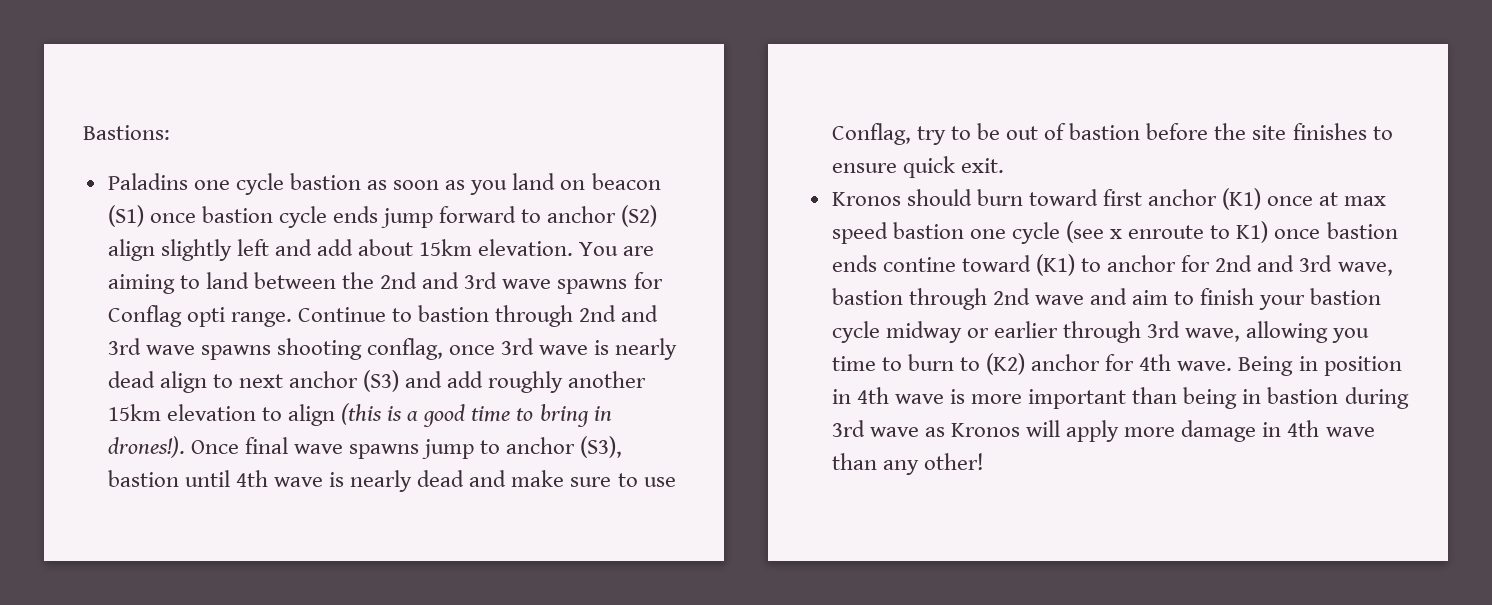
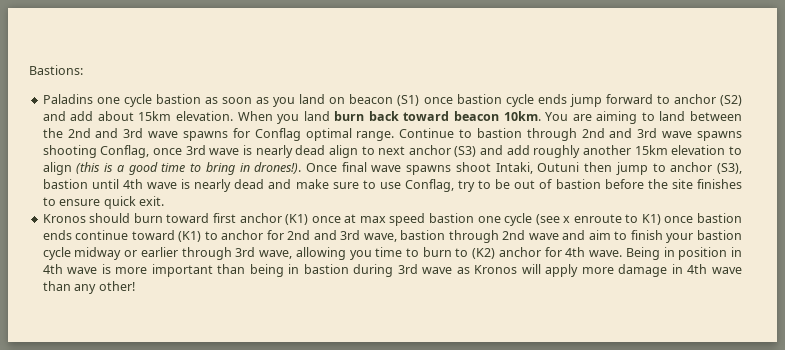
- Paladins one cycle bastion as soon as you land on beacon (S1) once bastion cycle ends jump forward to anchor (S2) align slightly left and add about 15km elevation.
+ Paladins one cycle bastion as soon as you land on beacon (S1) once bastion cycle ends jump forward to anchor (S2) and add about 15km elevation.
+ When you land burn back toward beacon 10km.
- You are aiming to land between the 2nd and 3rd wave spawns for Conflag opti range.
+ You are aiming to land between the 2nd and 3rd wave spawns for Conflag optimal range.
- Continue to bastion through 2nd and 3rd wave spawns shooting conflag, once 3rd wave is nearly dead align to next anchor (S3) and add roughly another 15km elevation to align (this is a good time to bring in drones!).
+ Continue to bastion through 2nd and 3rd wave spawns shooting Conflag, once 3rd wave is nearly dead align to next anchor (S3) and add roughly another 15km elevation to align (this is a good time to bring in drones!).
- Once final wave spawns jump to anchor (S3), bastion until 4th wave is nearly dead and make sure to use Conflag, try to be out of bastion before the site finishes to ensure quick exit.
+ Once final wave spawns shoot Intaki, Outuni then jump to anchor (S3), bastion until 4th wave is nearly dead and make sure to use Conflag, try to be out of bastion before the site finishes to ensure quick exit.
- Kronos should burn toward first anchor (K1) once at max speed bastion one cycle (see x enroute to K1) once bastion ends contine toward (K1) to anchor for 2nd and 3rd wave, bastion through 2nd wave and aim to finish your bastion cycle midway or earlier through 3rd wave, allowing you time to burn to (K2) anchor for 4th wave.
+ Kronos should burn toward first anchor (K1) once at max speed bastion one cycle (see x enroute to K1) once bastion ends continue toward (K1) to anchor for 2nd and 3rd wave, bastion through 2nd wave and aim to finish your bastion cycle midway or earlier through 3rd wave, allowing you time to burn to (K2) anchor for 4th wave.

